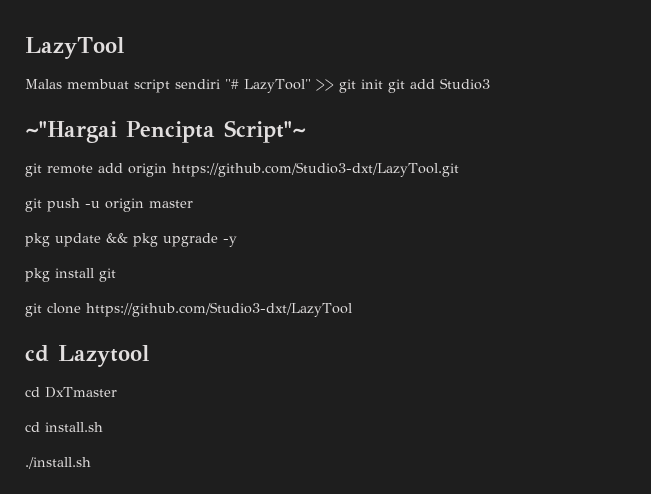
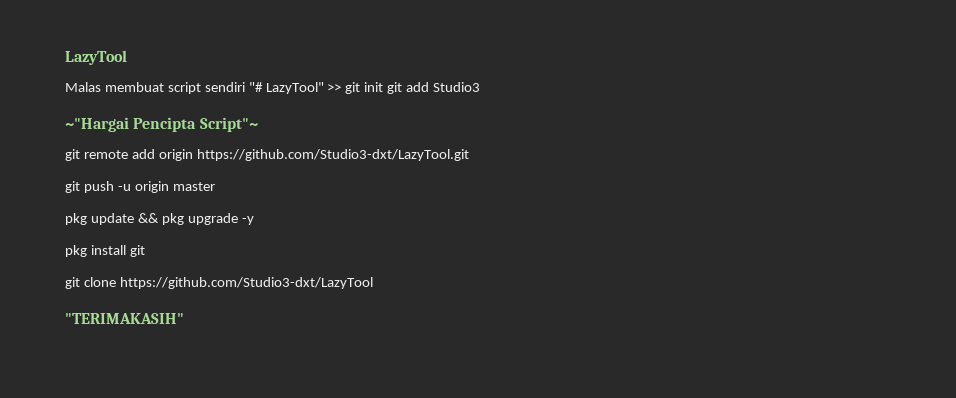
- cd Lazytool
- cd DxTmaster
- cd install.sh
- ./install.sh
+ "TERIMAKASIH"

